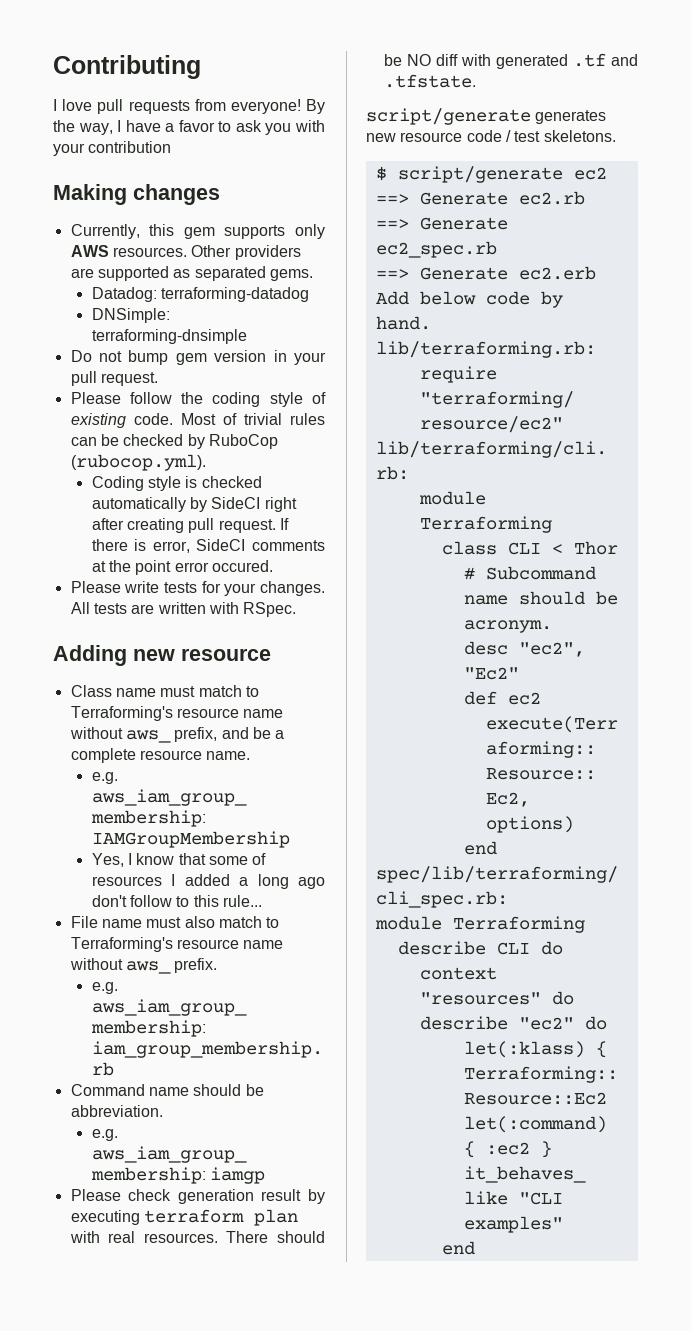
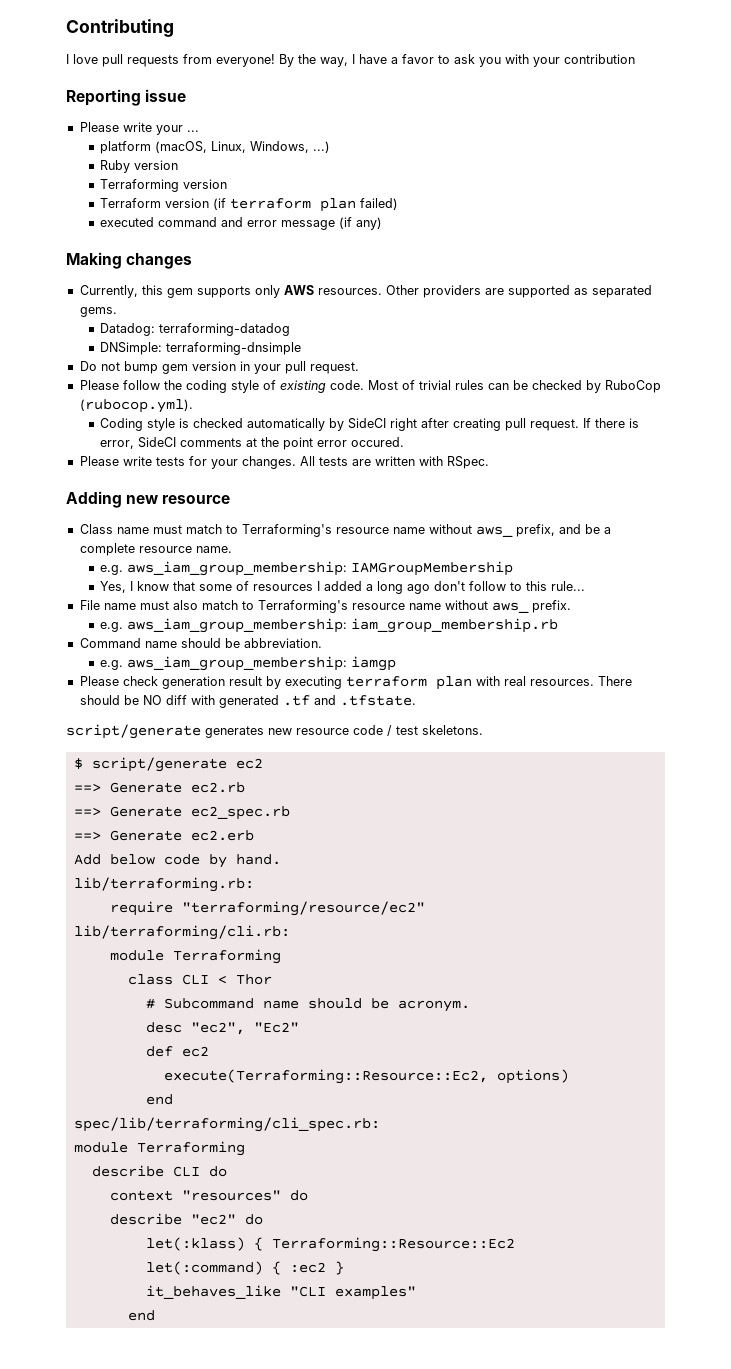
+ Reporting issue
+ Please write your ...
+ platform (macOS, Linux, Windows, ...)
+ Ruby version
+ Terraforming version
+ Terraform version (if terraform plan failed)
+ executed command and error message (if any)

